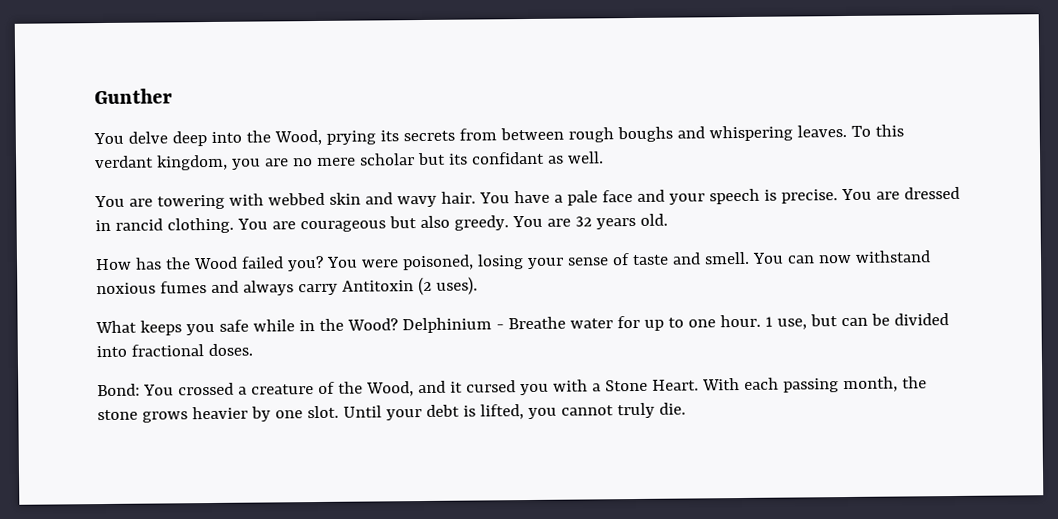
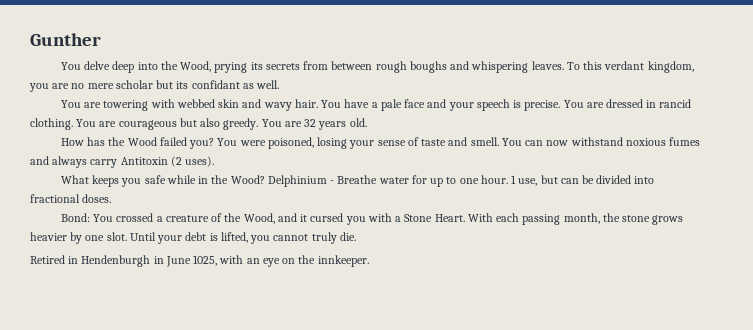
+ Retired in Hendenburgh in June 1025, with an eye on the innkeeper.

